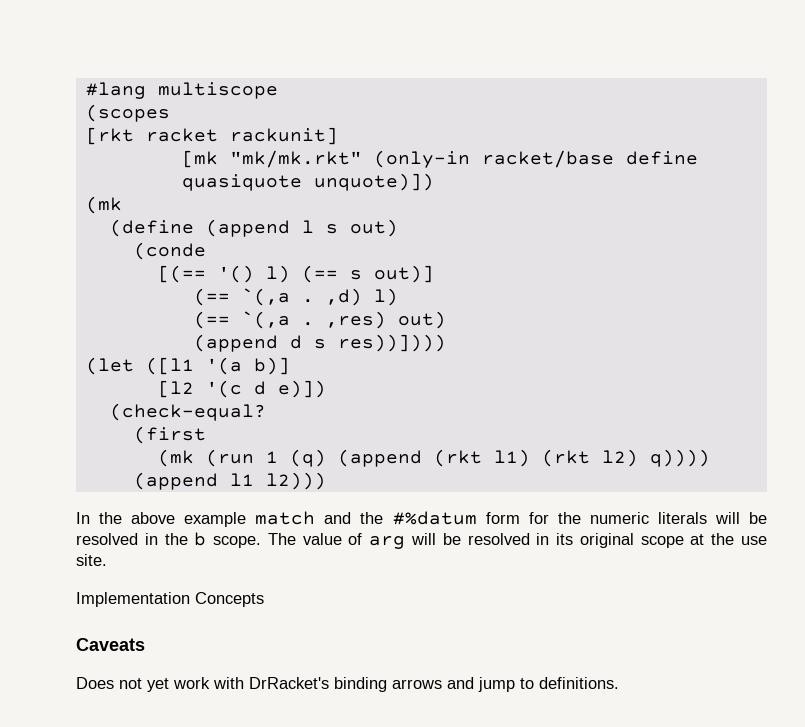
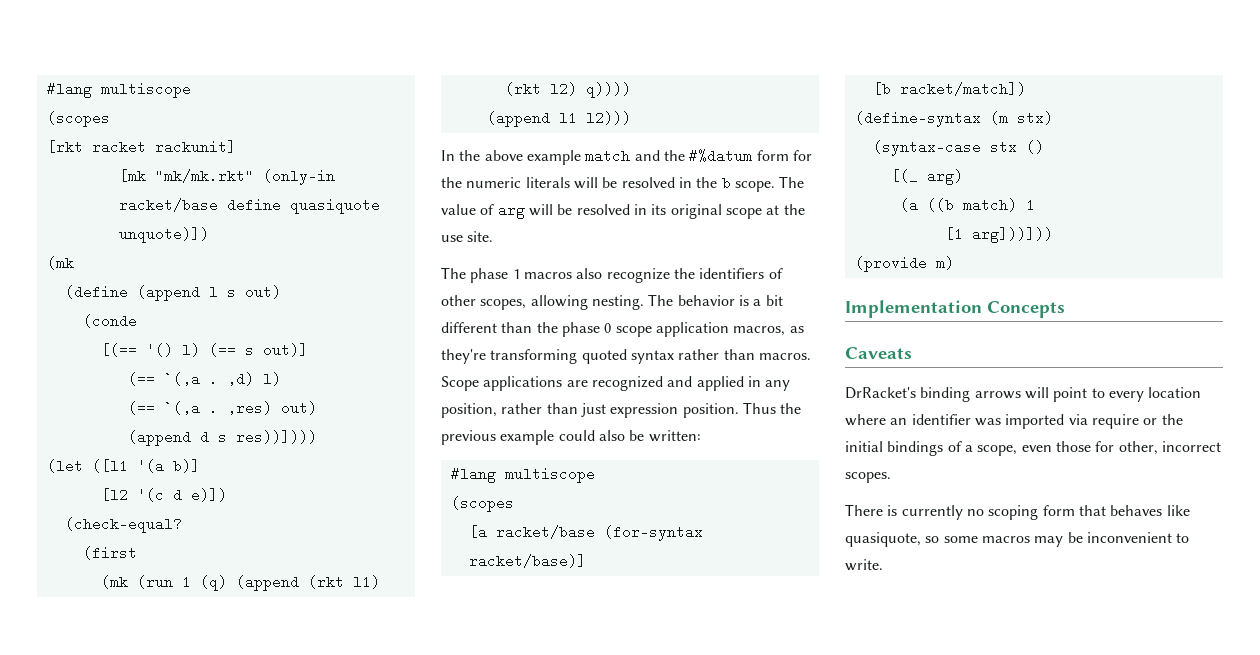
+ The phase 1 macros also recognize the identifiers of other scopes, allowing nesting. The behavior is a bit different than the phase 0 scope application macros, as they're transforming quoted syntax rather than macros. Scope applications are recognized and applied in any position, rather than just expression position. Thus the previous example could also be written:
+ #lang multiscope
+ (scopes
+ [a racket/base (for-syntax racket/base)]
+ [b racket/match])
+ (define-syntax (m stx)
+ (syntax-case stx ()
+ [(_ arg)
+ (a ((b match) 1
+ [1 arg]))]))
+ (provide m)
  Implementation Concepts
  Caveats
- Does not yet work with DrRacket's binding arrows and jump to definitions.
+ DrRacket's binding arrows will point to every location where an identifier was imported via require or the initial bindings of a scope, even those for other, incorrect scopes.
+ There is currently no scoping form that behaves like quasiquote, so some macros may be inconvenient to write.

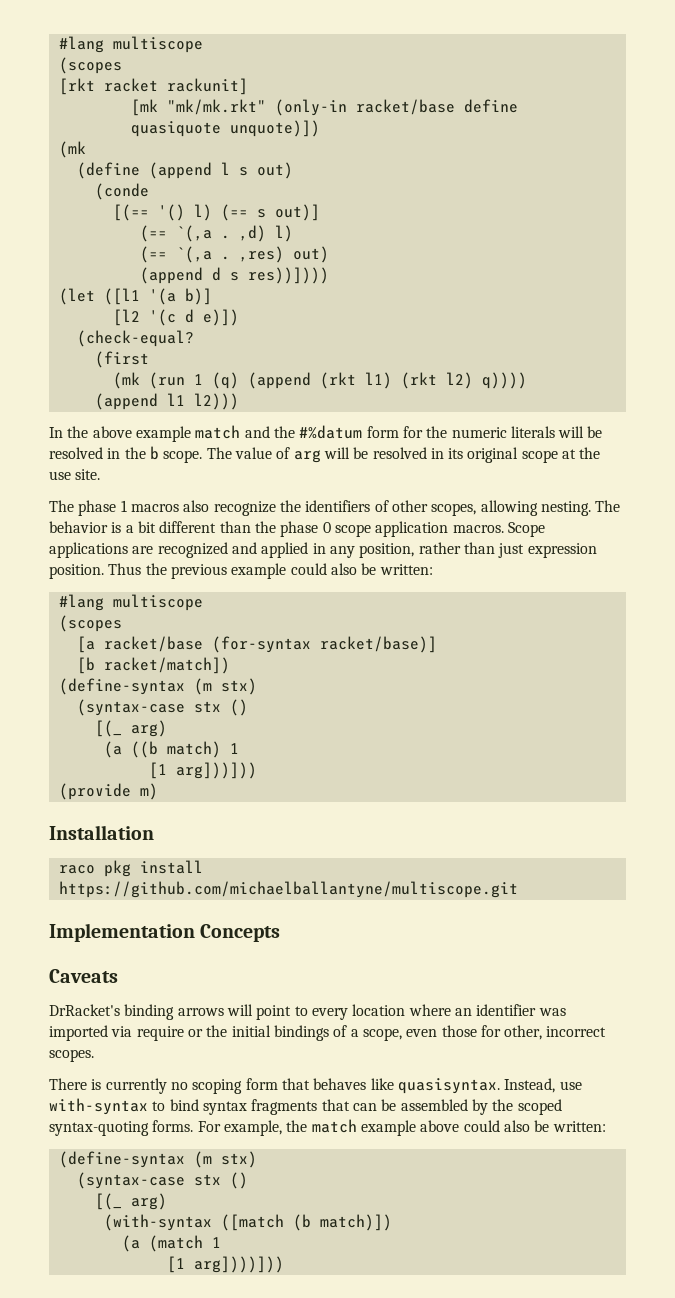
- The behavior is a bit different than the phase 0 scope application macros, as they're transforming quoted syntax rather than macros.
+ The behavior is a bit different than the phase 0 scope application macros.
+ Installation
+ raco pkg install https://github.com/michaelballantyne/multiscope.git
- There is currently no scoping form that behaves like quasiquote, so some macros may be inconvenient to write.
+ There is currently no scoping form that behaves like quasisyntax. Instead, use with-syntax to bind syntax fragments that can be assembled by the scoped syntax-quoting forms. For example, the match example above could also be written:
+ (define-syntax (m stx)
+ (syntax-case stx ()
+ [(_ arg)
+ (with-syntax ([match (b match)])
+ (a (match 1
+ [1 arg])))]))

